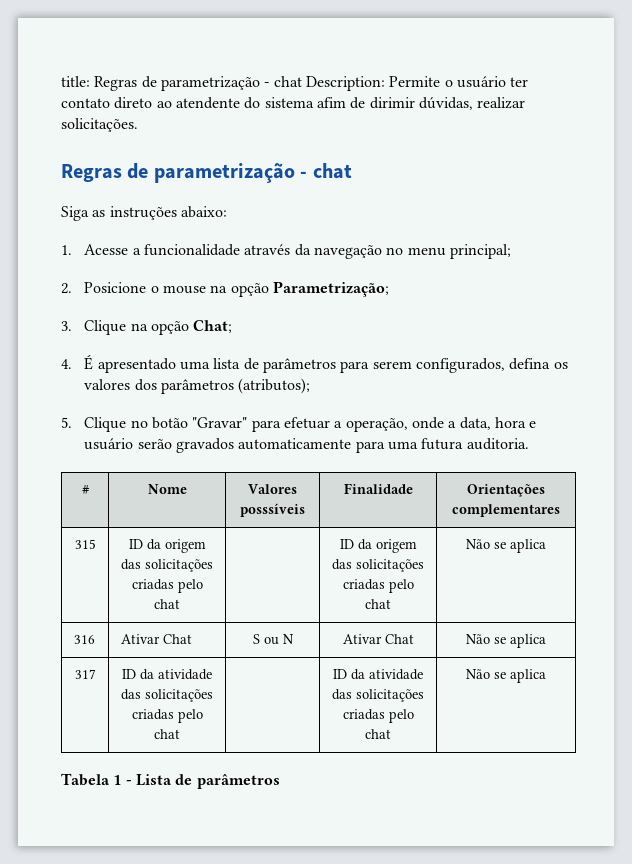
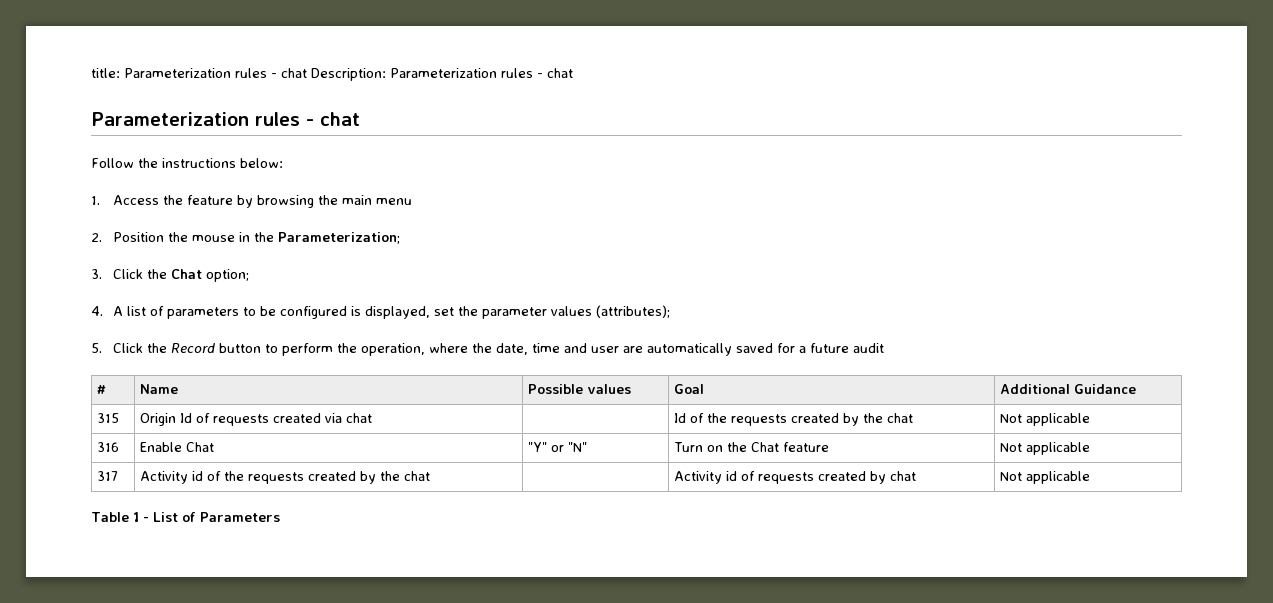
- title: Regras de parametrização - chat Description: Permite o usuário ter contato direto ao atendente do sistema afim de dirimir dúvidas, realizar solicitações.
- Regras de parametrização - chat
- Siga as instruções abaixo:
- 1. Acesse a funcionalidade através da navegação no menu principal;
+ title: Parameterization rules - chat Description: Parameterization rules - chat
+ Parameterization rules - chat
+ Follow the instructions below:
+ 1. Access the feature by browsing the main menu
- 2. Posicione o mouse na opção Parametrização;
- 3. Clique na opção Chat;
- 4. É apresentado uma lista de parâmetros para serem configurados, defina os valores dos parâmetros (atributos);
- 5. Clique no botão "Gravar" para efetuar a operação, onde a data, hora e usuário serão gravados automaticamente para uma futura auditoria.
- # | Nome | Valores posssíveis | Finalidade | Orientações complementares
- 315 | ID da origem das solicitações criadas pelo chat | | ID da origem das solicitações criadas pelo chat | Não se aplica
+ 2. Position the mouse in the Parameterization;
+ 3. Click the Chat option;
+ 4. A list of parameters to be configured is displayed, set the parameter values (attributes);
+ 5. Click the Record button to perform the operation, where the date, time and user are automatically saved for a future audit
+ # | Name | Possible values | Goal | Additional Guidance
+ 315 | Origin Id of requests created via chat | | Id of the requests created by the chat | Not applicable
- 316 | Ativar Chat | S ou N | Ativar Chat | Não se aplica
- 317 | ID da atividade das solicitações criadas pelo chat | | ID da atividade das solicitações criadas pelo chat | Não se aplica
- Tabela 1 - Lista de parâmetros
+ 316 | Enable Chat | "Y" or "N" | Turn on the Chat feature | Not applicable
+ 317 | Activity id of the requests created by the chat | | Activity id of requests created by chat | Not applicable
+ Table 1 - List of Parameters

